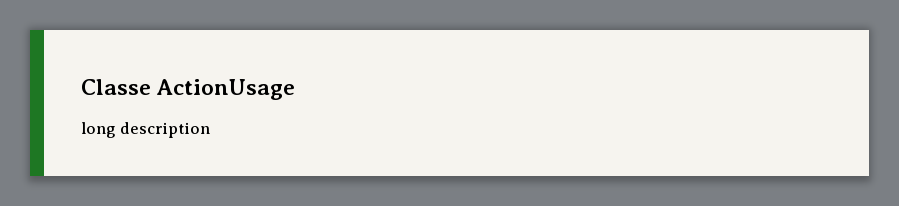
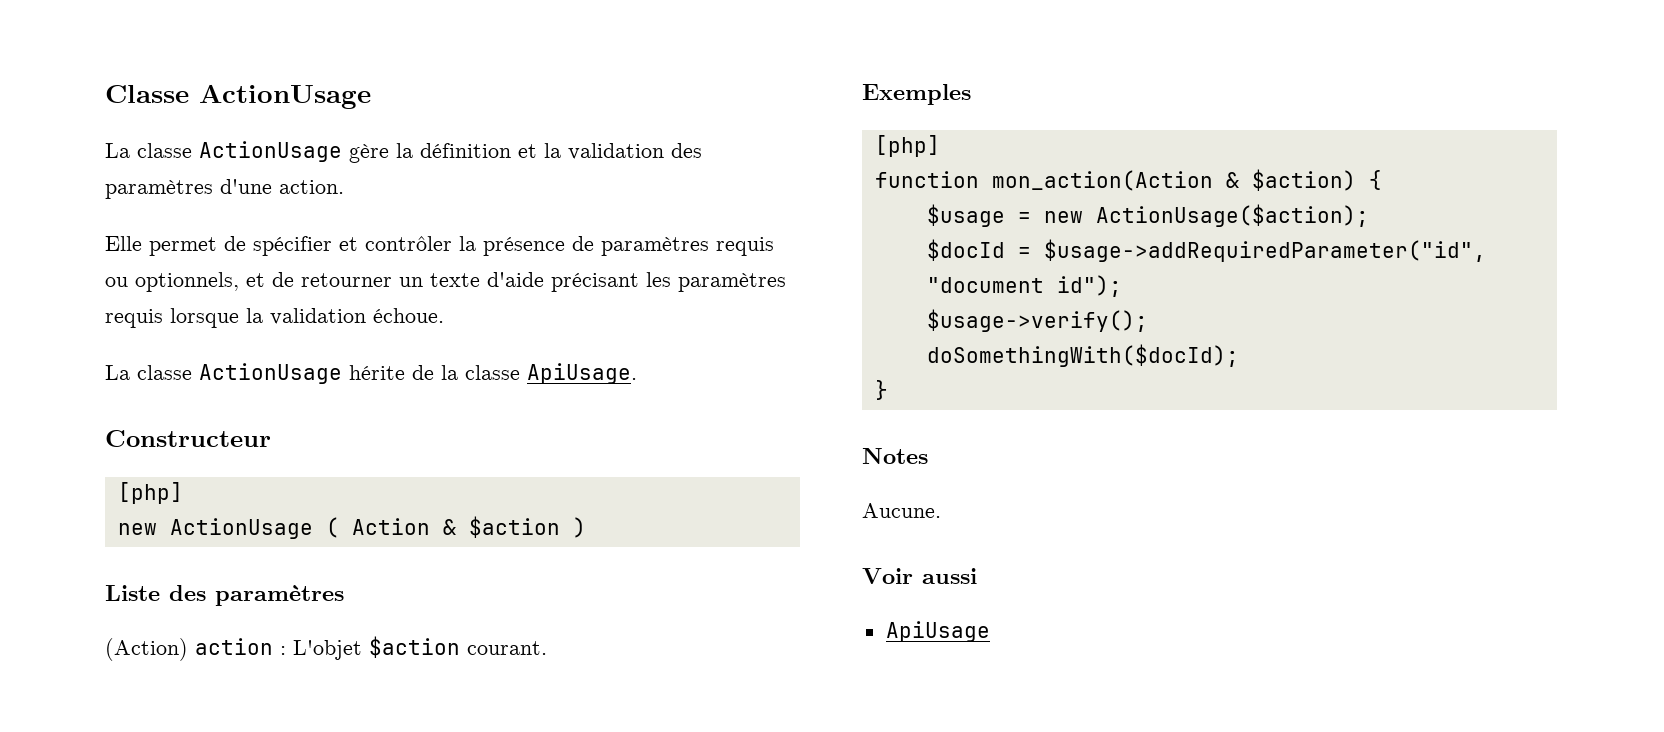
- long description
+ La classe ActionUsage gère la définition et la validation des paramètres d'une action.
+ Elle permet de spécifier et contrôler la présence de paramètres requis ou optionnels, et de retourner un texte d'aide précisant les paramètres requis lorsque la validation échoue.
+ La classe ActionUsage hérite de la classe ApiUsage.
+ Constructeur
+ [php]
+ new ActionUsage ( Action & $action )
+ Liste des paramètres
+ (Action) action : L'objet $action courant.
+ Exemples
+ [php]
+ function mon_action(Action & $action) {
+ $usage = new ActionUsage($action);
+ $docId = $usage->addRequiredParameter("id", "document id");
+ $usage->verify();
+ doSomethingWith($docId);
+ }
+ Notes
+ Aucune.
+ Voir aussi
+ ApiUsage

